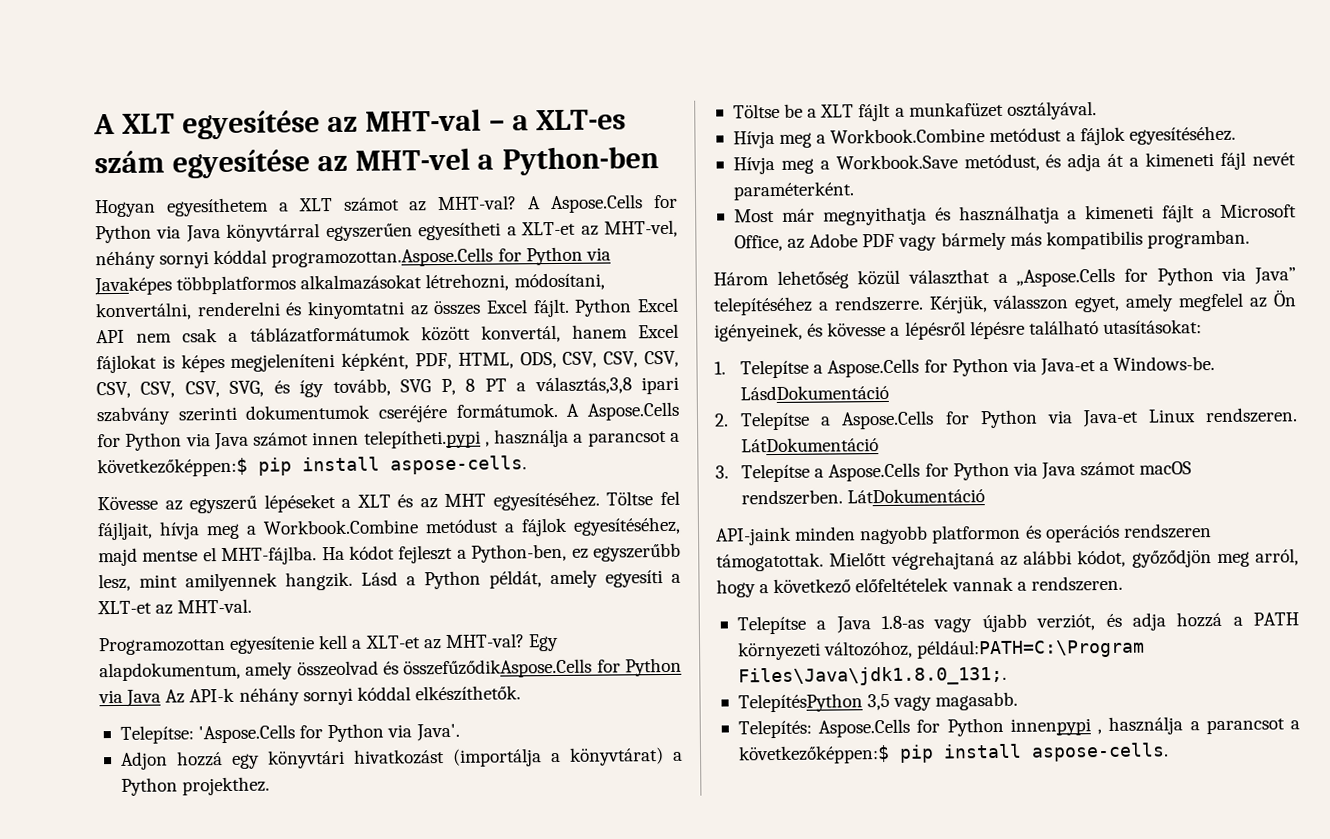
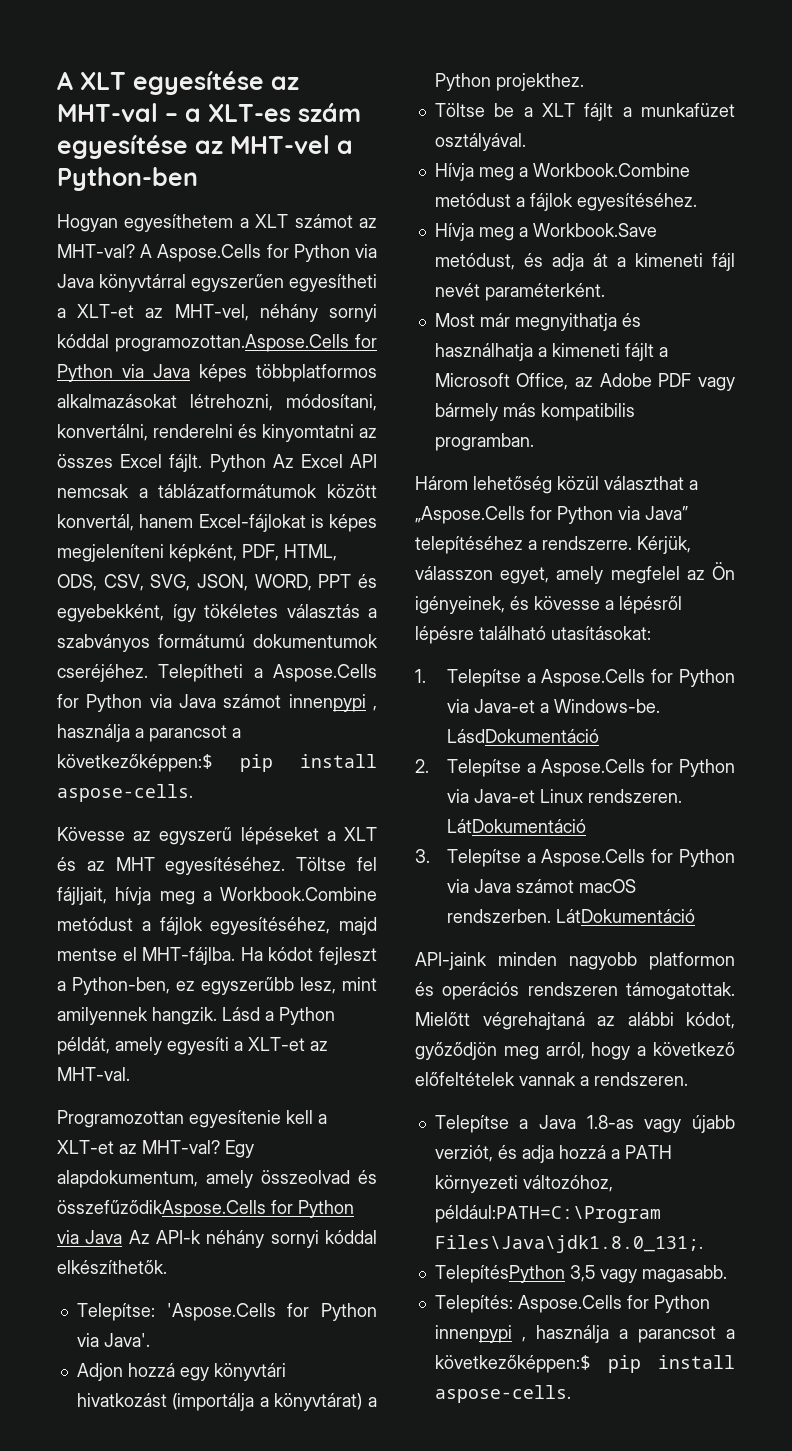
- A Aspose.Cells for Python via Java könyvtárral egyszerűen egyesítheti a XLT-et az MHT-vel, néhány sornyi kóddal programozottan.Aspose.Cells for Python via Javaképes többplatformos alkalmazásokat létrehozni, módosítani, konvertálni, renderelni és kinyomtatni az összes Excel fájlt.
+ A Aspose.Cells for Python via Java könyvtárral egyszerűen egyesítheti a XLT-et az MHT-vel, néhány sornyi kóddal programozottan.Aspose.Cells for Python via Java képes többplatformos alkalmazásokat létrehozni, módosítani, konvertálni, renderelni és kinyomtatni az összes Excel fájlt.
- Python Excel API nem csak a táblázatformátumok között konvertál, hanem Excel fájlokat is képes megjeleníteni képként, PDF, HTML, ODS, CSV, CSV, CSV, CSV, CSV, CSV, SVG, és így tovább, SVG P, 8 PT a választás,3,8 ipari szabvány szerinti dokumentumok cseréjére formátumok. A Aspose.Cells for Python via Java számot innen telepítheti.pypi , használja a parancsot a következőképpen:$ pip install aspose-cells.
+ Python Az Excel API nemcsak a táblázatformátumok között konvertál, hanem Excel-fájlokat is képes megjeleníteni képként, PDF, HTML, ODS, CSV, SVG, JSON, WORD, PPT és egyebekként, így tökéletes választás a szabványos formátumú dokumentumok cseréjéhez. Telepítheti a Aspose.Cells for Python via Java számot innenpypi , használja a parancsot a következőképpen:$ pip install aspose-cells.

